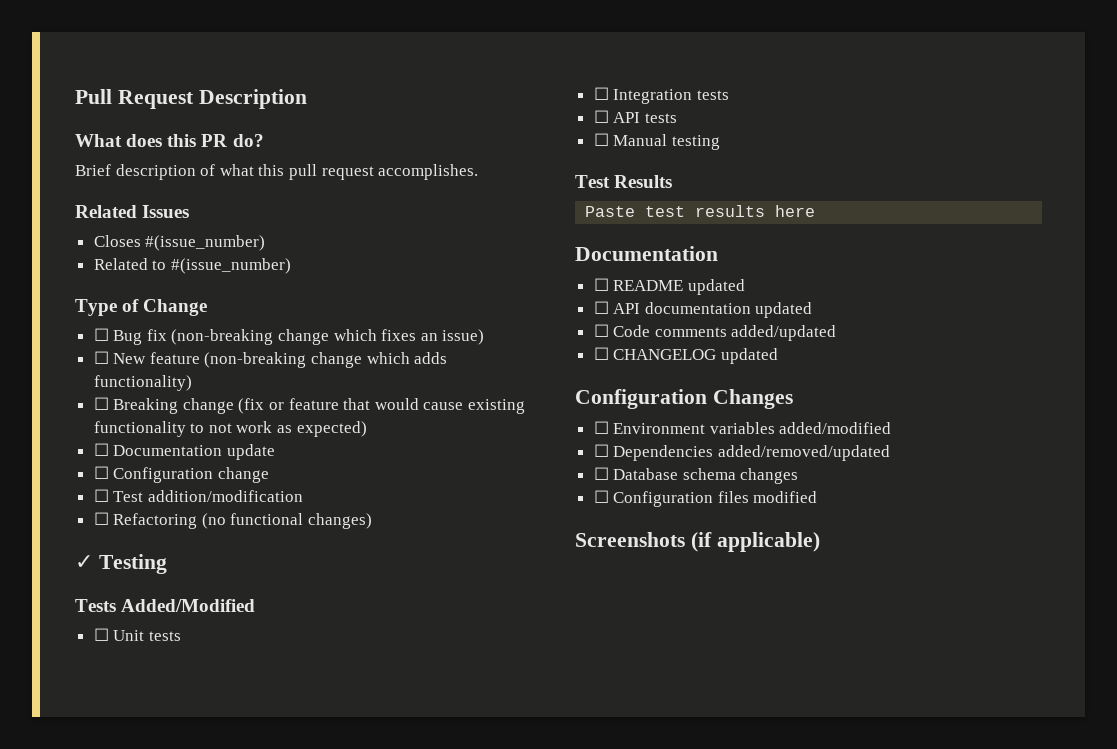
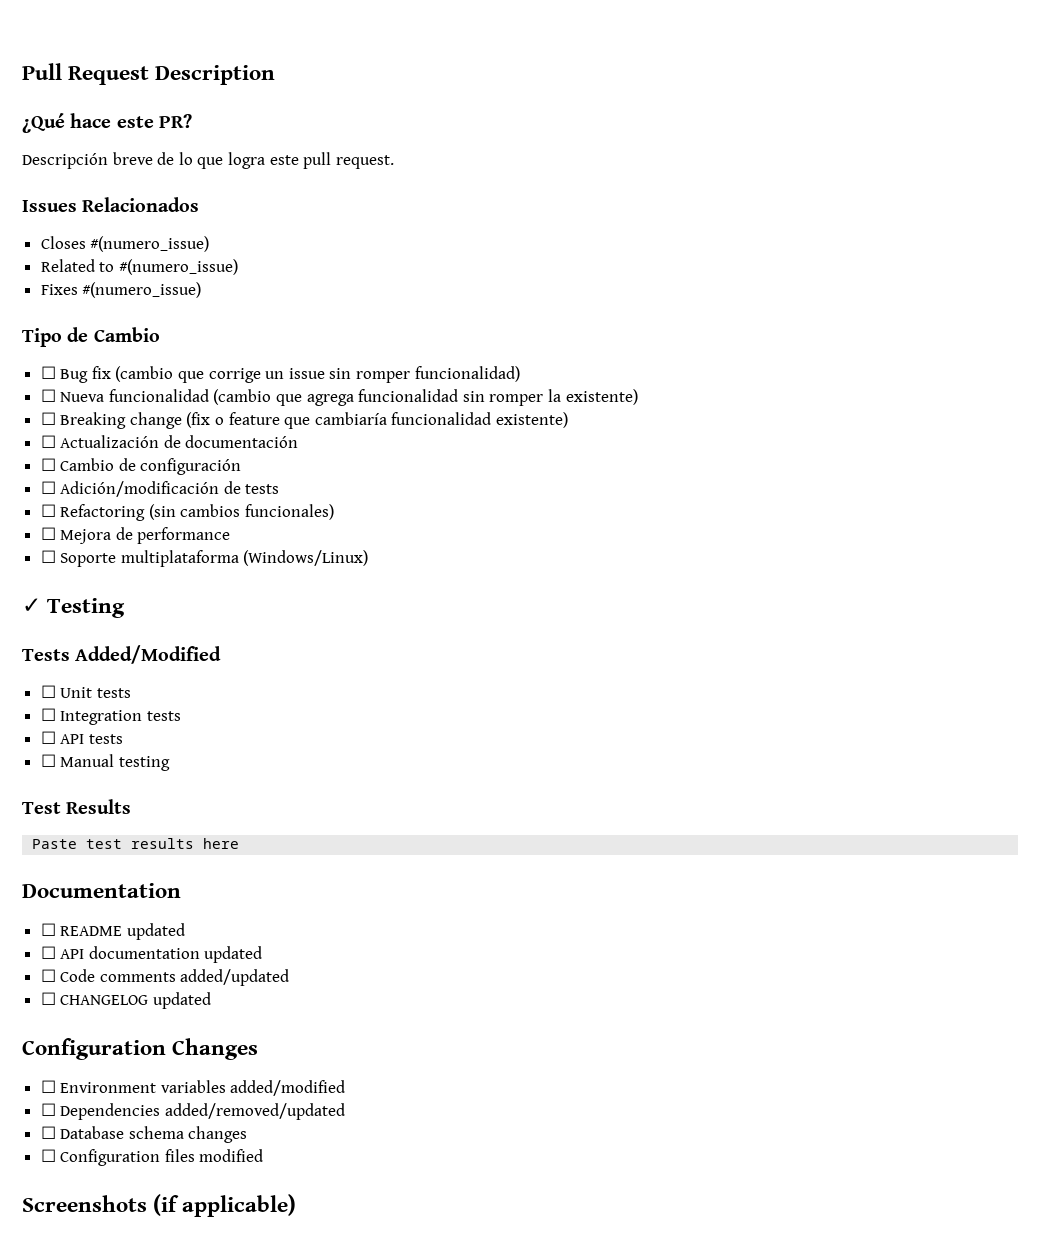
- What does this PR do?
- Brief description of what this pull request accomplishes.
- Related Issues
+ ¿Qué hace este PR?
+ Descripción breve de lo que logra este pull request.
+ Issues Relacionados
- Closes #(issue_number)
+ Closes #(numero_issue)
- Related to #(issue_number)
- Type of Change
- ☐ Bug fix (non-breaking change which fixes an issue)
- ☐ New feature (non-breaking change which adds functionality)
- ☐ Breaking change (fix or feature that would cause existing functionality to not work as expected)
- ☐ Documentation update
- ☐ Configuration change
- ☐ Test addition/modification
- ☐ Refactoring (no functional changes)
+ Related to #(numero_issue)
+ Fixes #(numero_issue)
+ Tipo de Cambio
+ ☐ Bug fix (cambio que corrige un issue sin romper funcionalidad)
+ ☐ Nueva funcionalidad (cambio que agrega funcionalidad sin romper la existente)
+ ☐ Breaking change (fix o feature que cambiaría funcionalidad existente)
+ ☐ Actualización de documentación
+ ☐ Cambio de configuración
+ ☐ Adición/modificación de tests
+ ☐ Refactoring (sin cambios funcionales)
+ ☐ Mejora de performance
+ ☐ Soporte multiplataforma (Windows/Linux)

